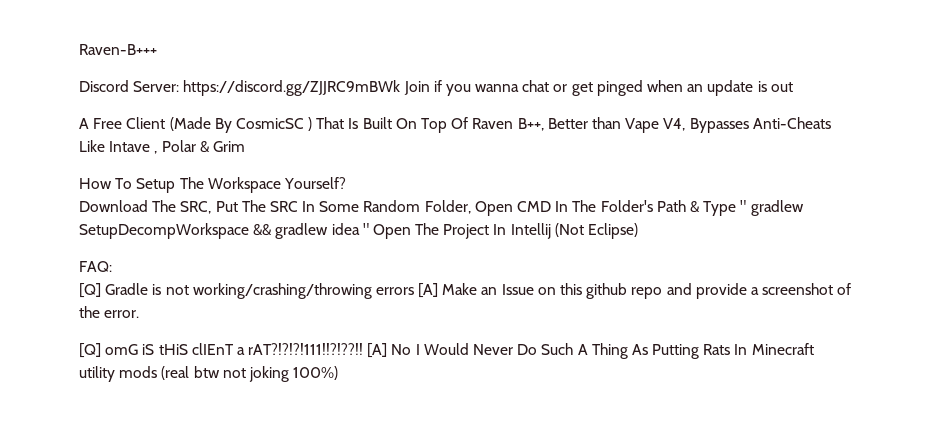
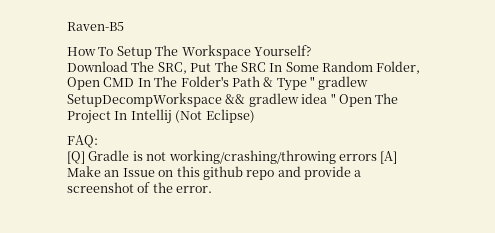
- Raven-B+++
- Discord Server: https://discord.gg/ZJJRC9mBWk Join if you wanna chat or get pinged when an update is out
- A Free Client (Made By CosmicSC ) That Is Built On Top Of Raven B++, Better than Vape V4, Bypasses Anti-Cheats Like Intave , Polar & Grim
+ Raven-B5
- [Q] omG iS tHiS clIEnT a rAT?!?!?!111!!?!??!! [A] No I Would Never Do Such A Thing As Putting Rats In Minecraft utility mods (real btw not joking 100%)

